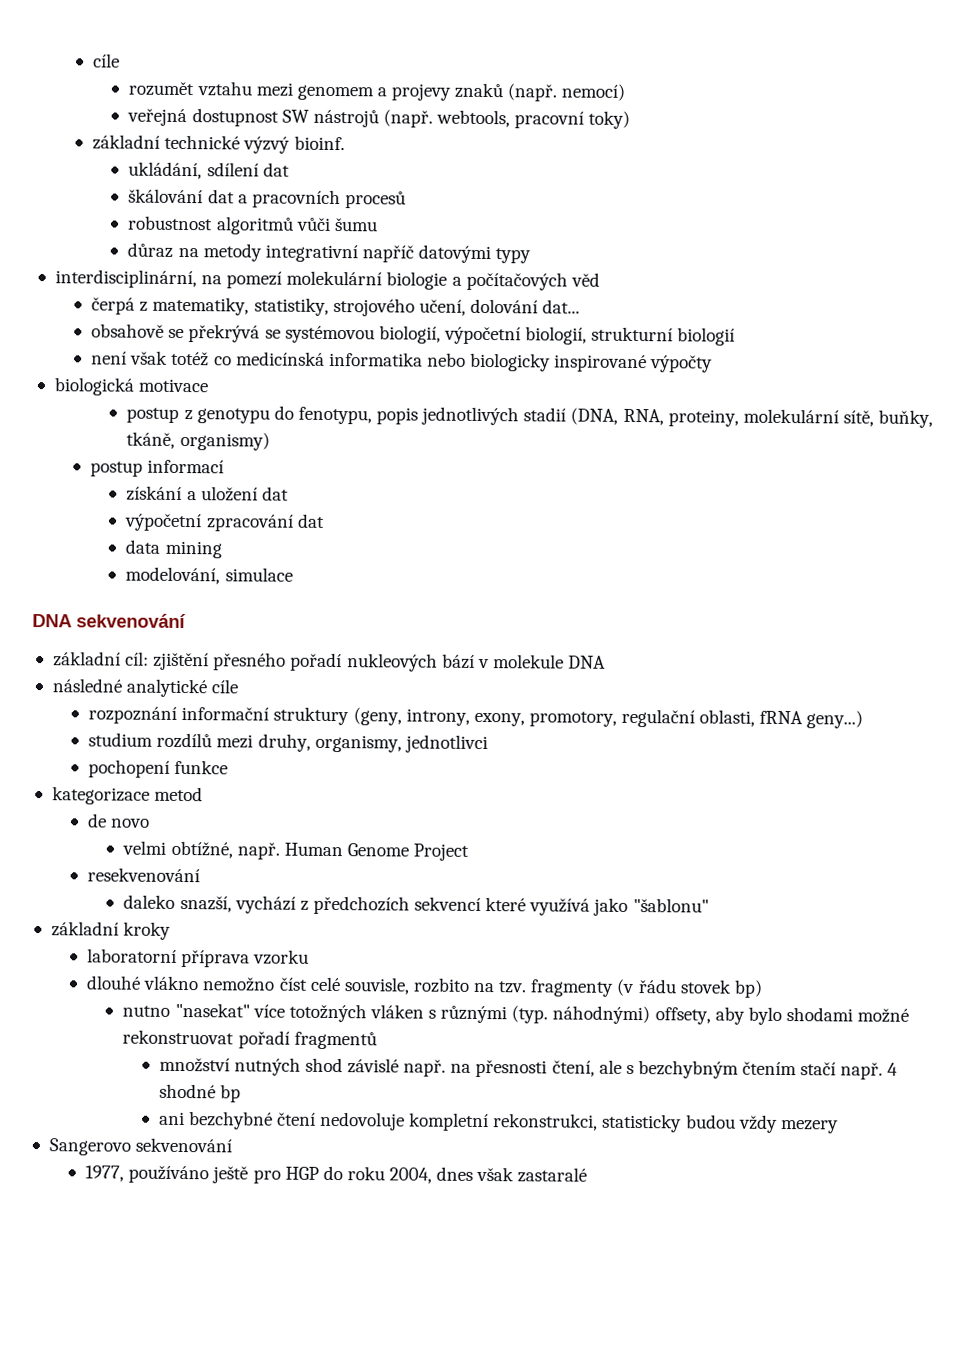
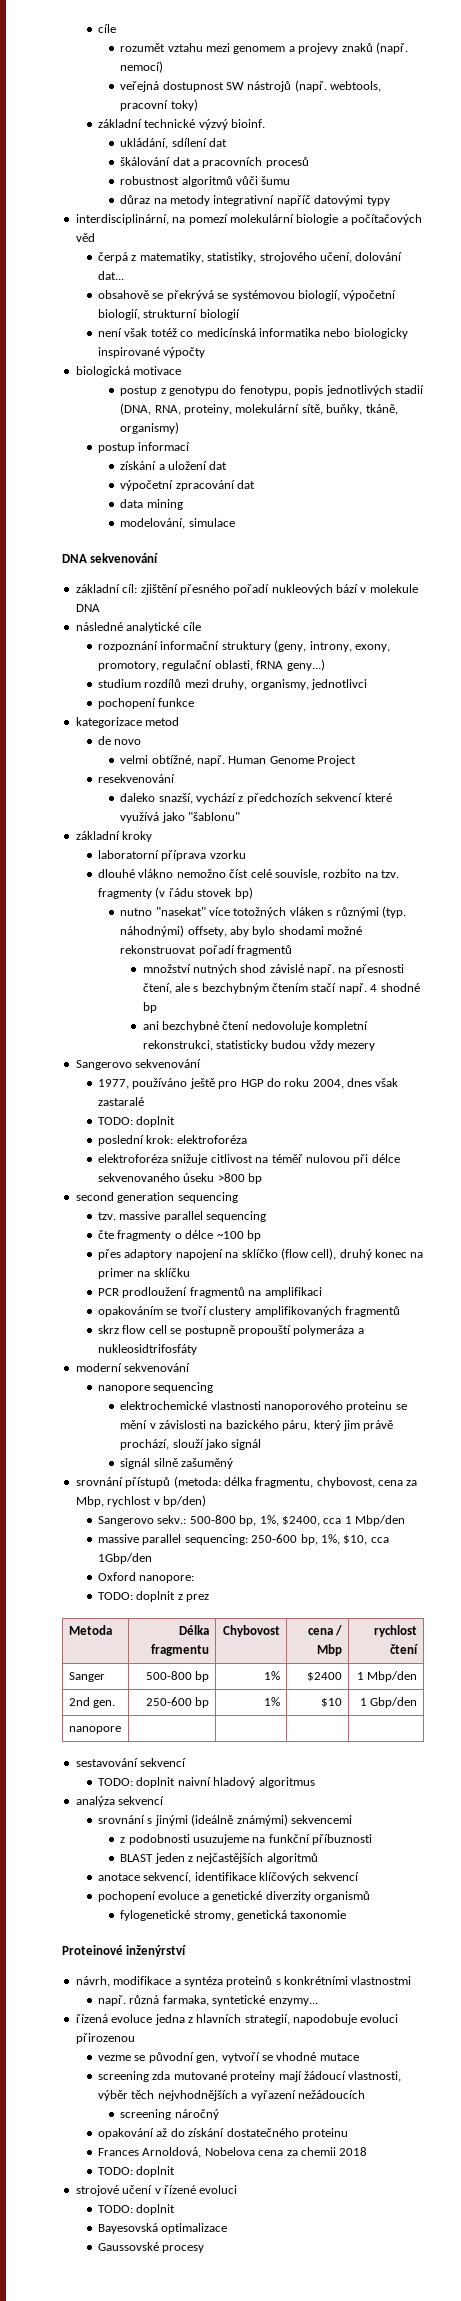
  1977, používáno ještě pro HGP do roku 2004, dnes však zastaralé
+ TODO: doplnit
+ poslední krok: elektroforéza
+ elektroforéza snižuje citlivost na téměř nulovou při délce sekvenovaného úseku >800 bp
+ second generation sequencing
+ tzv. massive parallel sequencing
+ čte fragmenty o délce ~100 bp
+ přes adaptory napojení na sklíčko (flow cell), druhý konec na primer na sklíčku
+ PCR prodloužení fragmentů na amplifikaci
+ opakováním se tvoří clustery amplifikovaných fragmentů
+ skrz flow cell se postupně propouští polymeráza a nukleosidtrifosfáty
+ moderní sekvenování
+ nanopore sequencing
+ elektrochemické vlastnosti nanoporového proteinu se mění v závislosti na bazického páru, který jim právě prochází, slouží jako signál
+ signál silně zašuměný
+ srovnání přístupů (metoda: délka fragmentu, chybovost, cena za Mbp, rychlost v bp/den)
+ Sangerovo sekv.: 500-800 bp, 1%, $2400, cca 1 Mbp/den
+ massive parallel sequencing: 250-600 bp, 1%, $10, cca 1Gbp/den
+ Oxford nanopore:
+ TODO: doplnit z prez
+ Metoda | Délka fragmentu | Chybovost | cena / Mbp | rychlost čtení
+ Sanger | 500-800 bp | 1% | $2400 | 1 Mbp/den
+ 2nd gen. | 250-600 bp | 1% | $10 | 1 Gbp/den
+ nanopore | | | |
+ sestavování sekvencí
+ TODO: doplnit naivní hladový algoritmus
+ analýza sekvencí
+ srovnání s jinými (ideálně známými) sekvencemi
+ z podobnosti usuzujeme na funkční příbuznosti
+ BLAST jeden z nejčastějších algoritmů
+ anotace sekvencí, identifikace klíčových sekvencí
+ pochopení evoluce a genetické diverzity organismů
+ fylogenetické stromy, genetická taxonomie
+ Proteinové inženýrství
+ návrh, modifikace a syntéza proteinů s konkrétními vlastnostmi
+ např. různá farmaka, syntetické enzymy...
+ řízená evoluce jedna z hlavních strategií, napodobuje evoluci přirozenou
+ vezme se původní gen, vytvoří se vhodné mutace
+ screening zda mutované proteiny mají žádoucí vlastnosti, výběr těch nejvhodnějších a vyřazení nežádoucích
+ screening náročný
+ opakování až do získání dostatečného proteinu
+ Frances Arnoldová, Nobelova cena za chemii 2018
+ TODO: doplnit
+ strojové učení v řízené evoluci
+ TODO: doplnit
+ Bayesovská optimalizace
+ Gaussovské procesy

